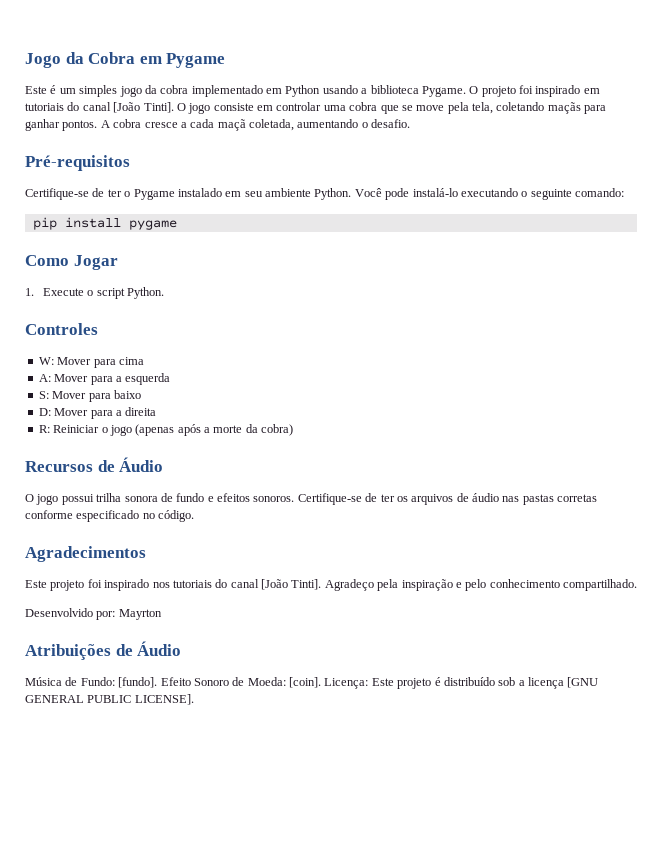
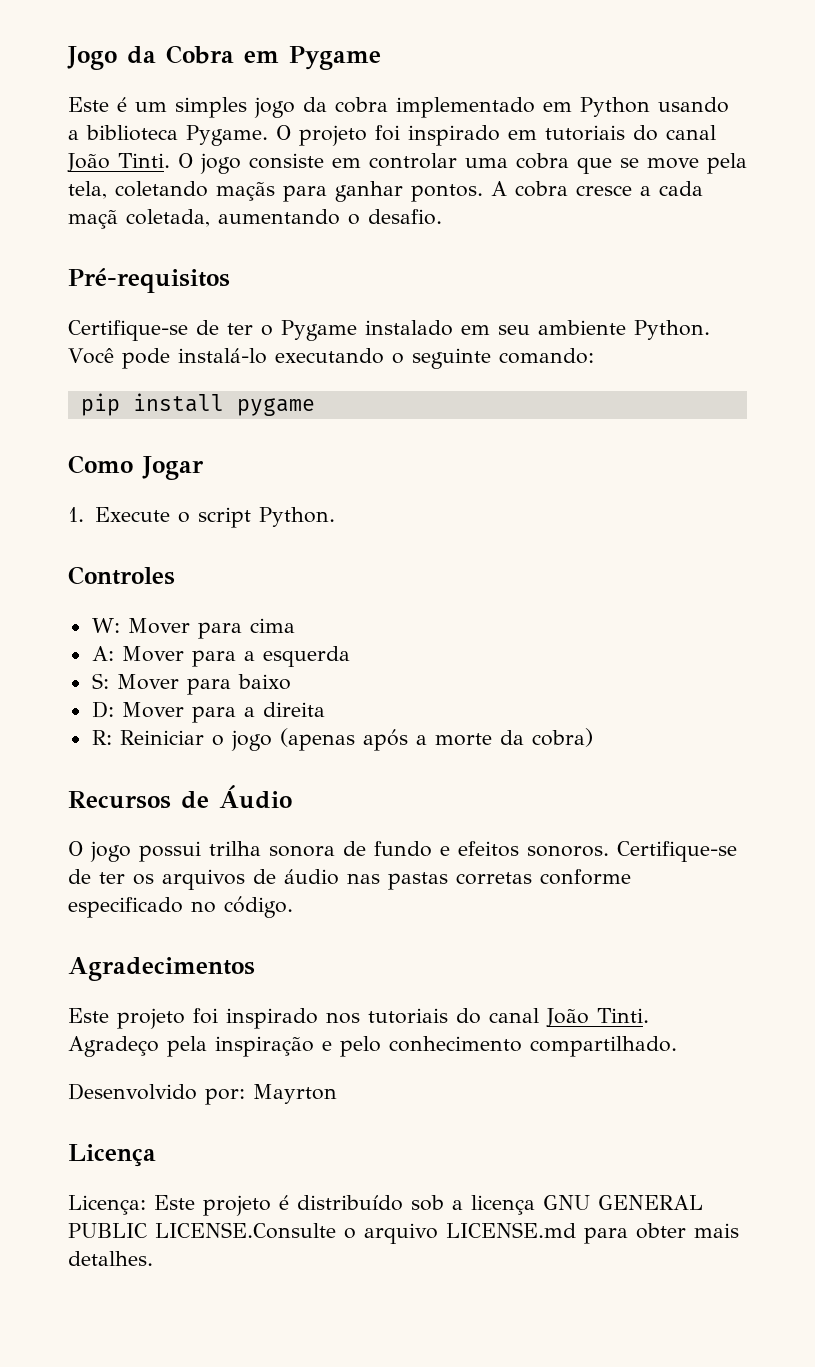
- O projeto foi inspirado em tutoriais do canal [João Tinti].
+ O projeto foi inspirado em tutoriais do canal João Tinti.
- Este projeto foi inspirado nos tutoriais do canal [João Tinti].
+ Este projeto foi inspirado nos tutoriais do canal João Tinti.
- Atribuições de Áudio
- Música de Fundo: [fundo]. Efeito Sonoro de Moeda: [coin]. Licença: Este projeto é distribuído sob a licença [GNU GENERAL PUBLIC LICENSE].
+ Licença
+ Licença: Este projeto é distribuído sob a licença GNU GENERAL PUBLIC LICENSE.Consulte o arquivo LICENSE.md para obter mais detalhes.

